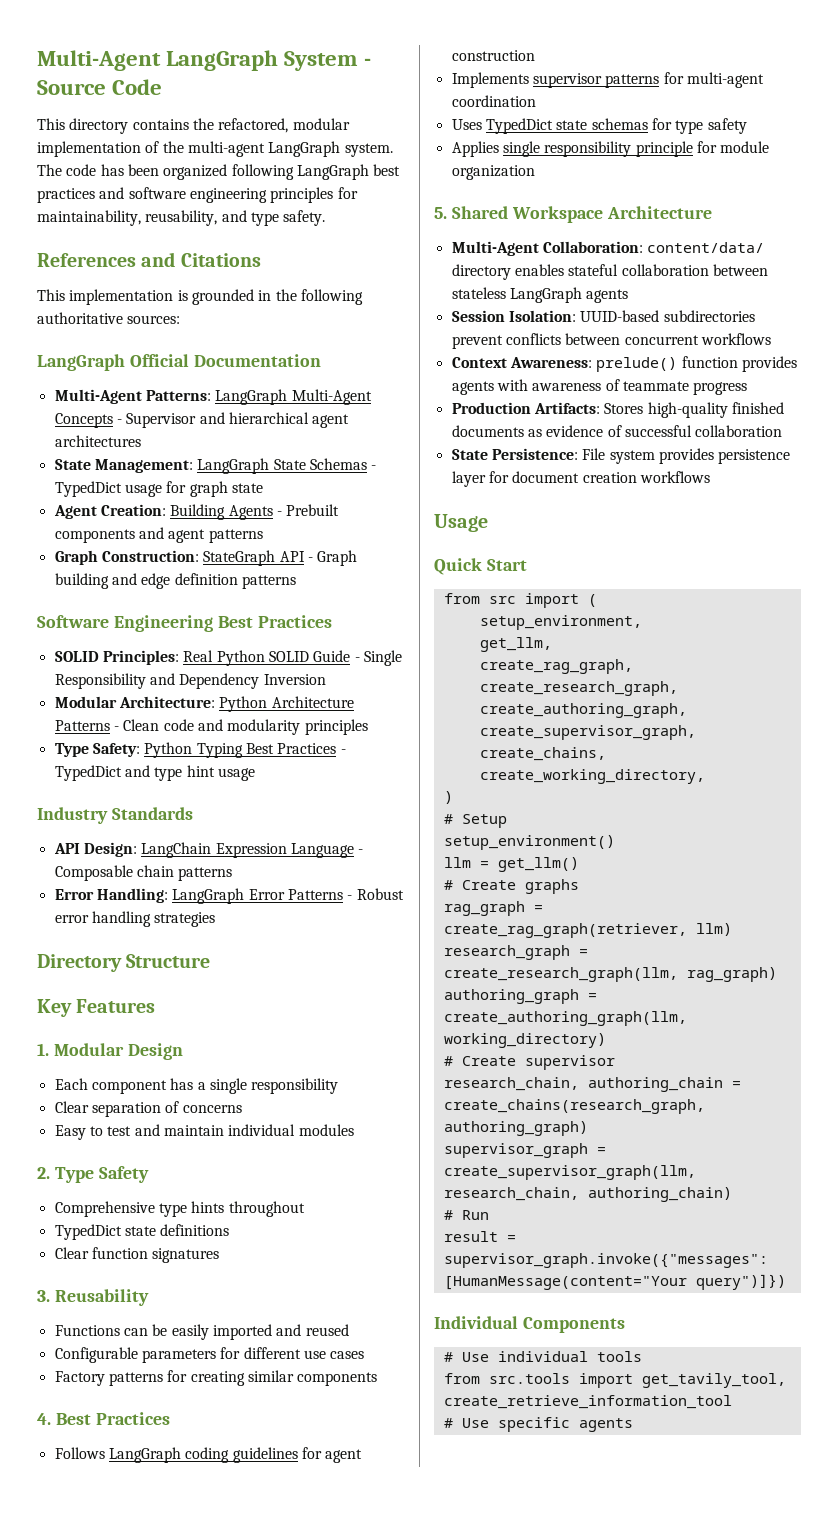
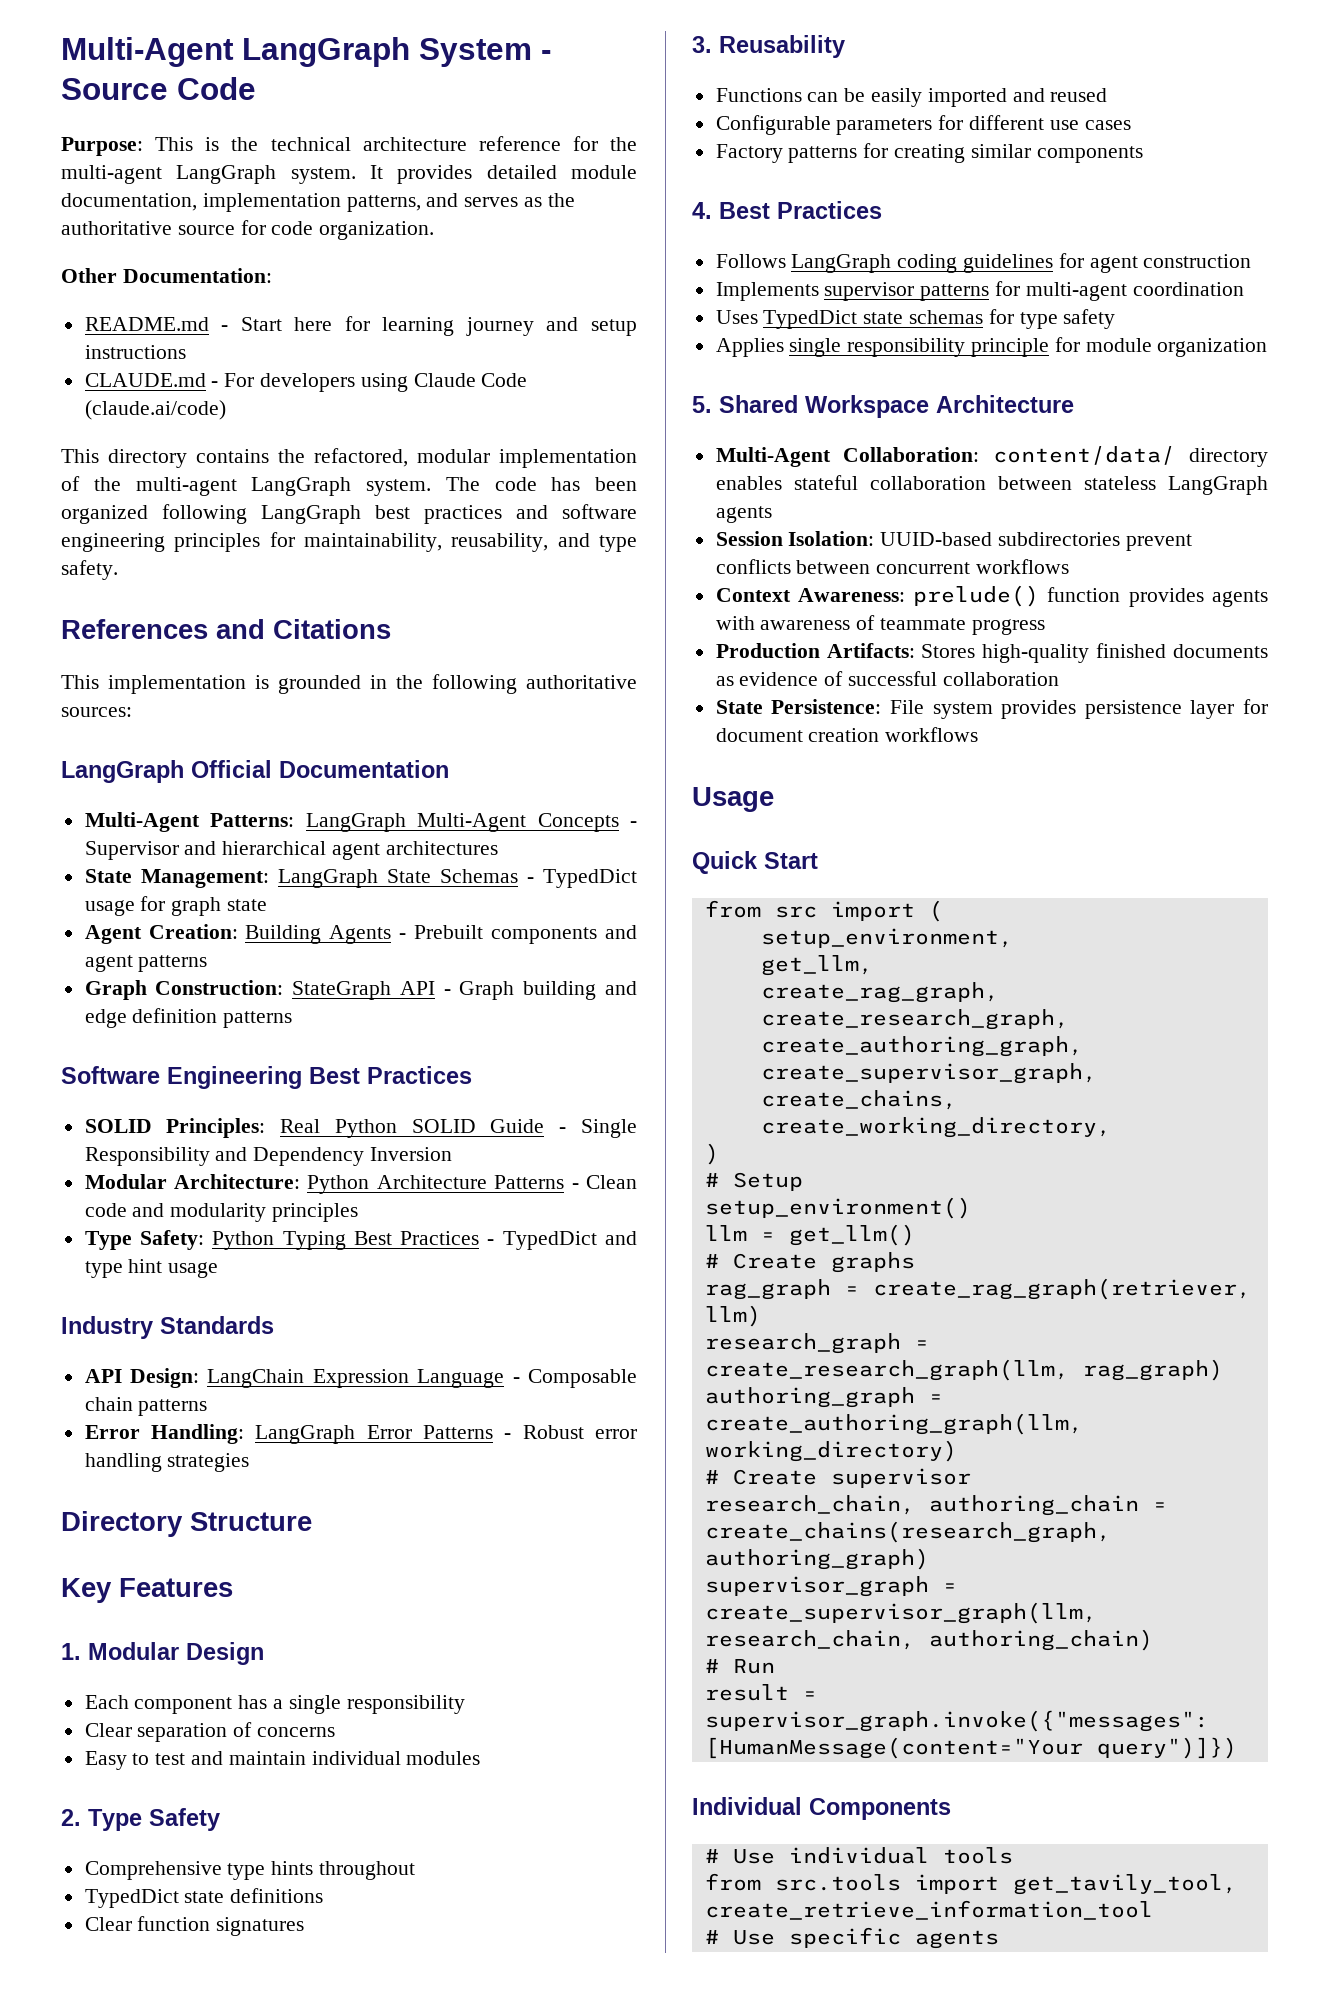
+ Purpose: This is the technical architecture reference for the multi-agent LangGraph system. It provides detailed module documentation, implementation patterns, and serves as the authoritative source for code organization.
+ Other Documentation:
+ README.md - Start here for learning journey and setup instructions
+ CLAUDE.md - For developers using Claude Code (claude.ai/code)

